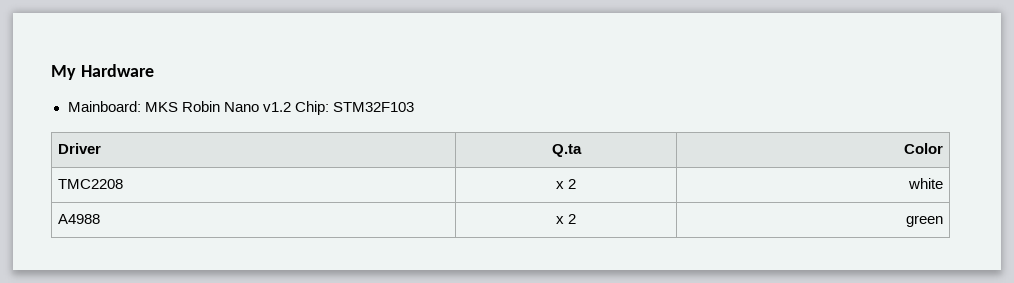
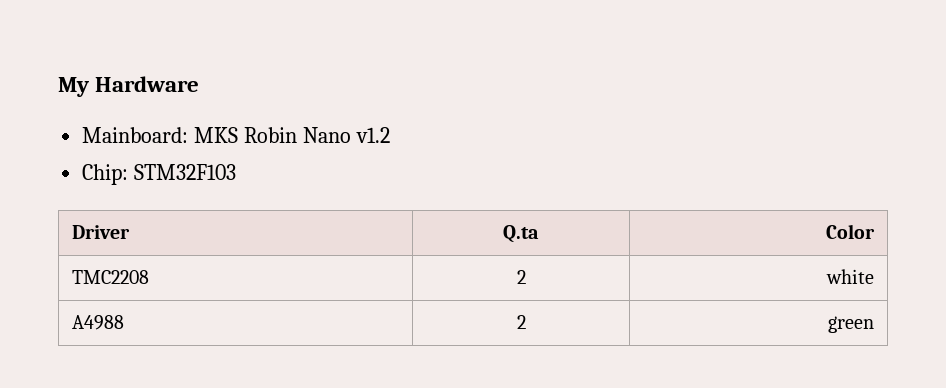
- Mainboard: MKS Robin Nano v1.2 Chip: STM32F103
+ Mainboard: MKS Robin Nano v1.2
+ Chip: STM32F103
- TMC2208 | x 2 | white
+ TMC2208 | 2 | white
- A4988 | x 2 | green
+ A4988 | 2 | green

